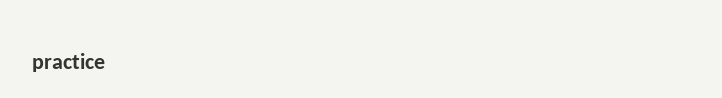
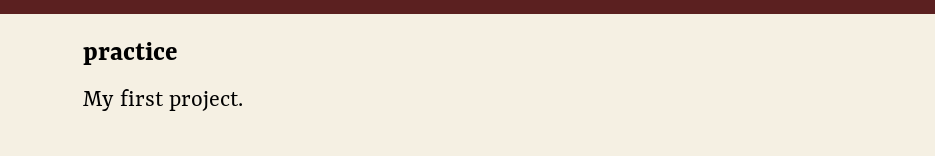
+ My first project.

